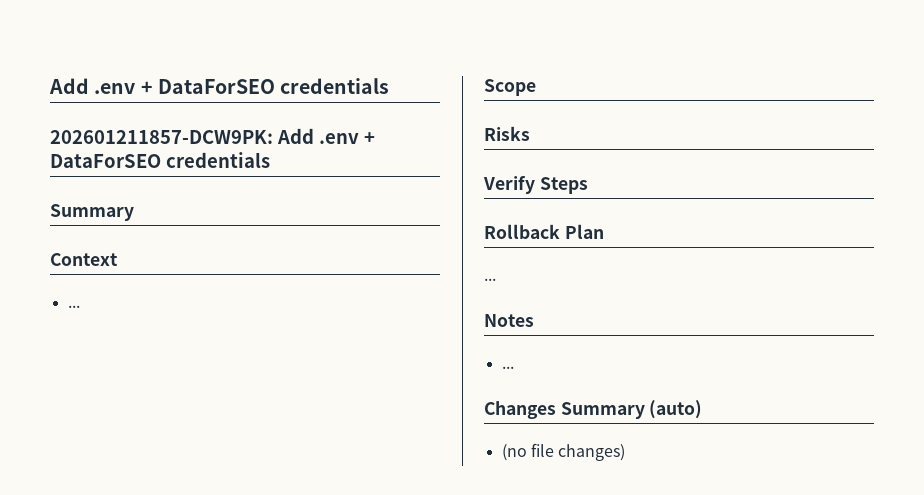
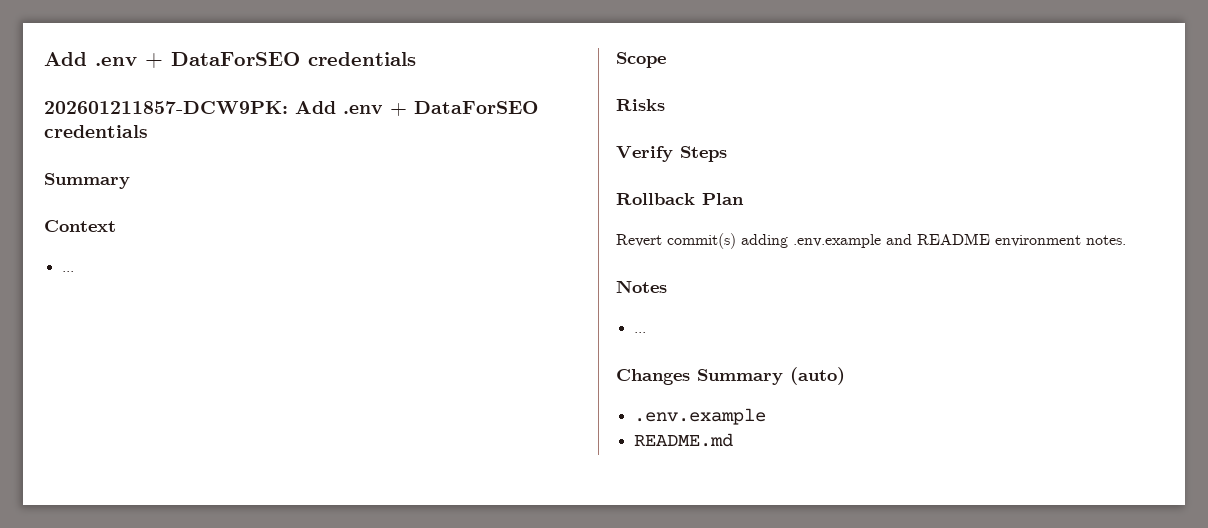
  Rollback Plan
- ...
+ Revert commit(s) adding .env.example and README environment notes.
  Changes Summary (auto)
- (no file changes)
+ .env.example
+ README.md

